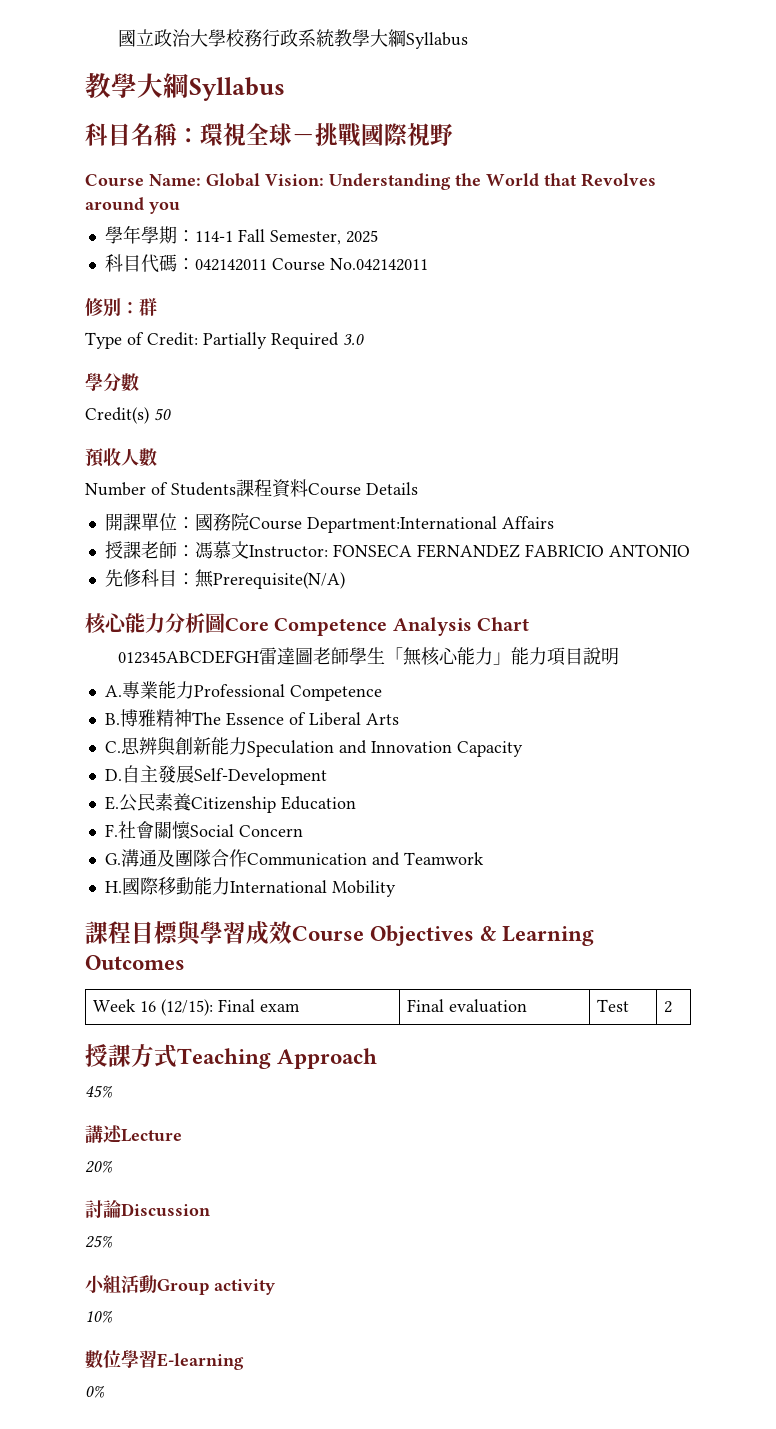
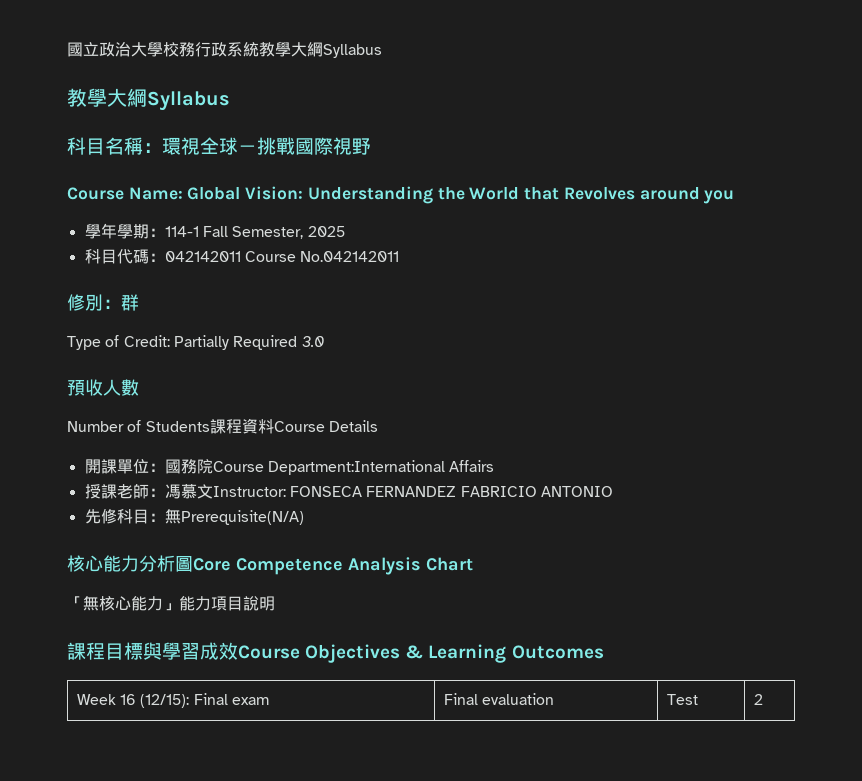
- 學分數
- Credit(s) 50
- 012345ABCDEFGH雷達圖老師學生「無核心能力」能力項目說明
+ 「無核心能力」能力項目說明
- A.專業能力Professional Competence
- B.博雅精神The Essence of Liberal Arts
- C.思辨與創新能力Speculation and Innovation Capacity
- D.自主發展Self-Development
- E.公民素養Citizenship Education
- F.社會關懷Social Concern
- G.溝通及團隊合作Communication and Teamwork
- H.國際移動能力International Mobility
- 授課方式Teaching Approach
- 45%
- 講述Lecture
- 20%
- 討論Discussion
- 25%
- 小組活動Group activity
- 10%
- 數位學習E-learning
- 0%

